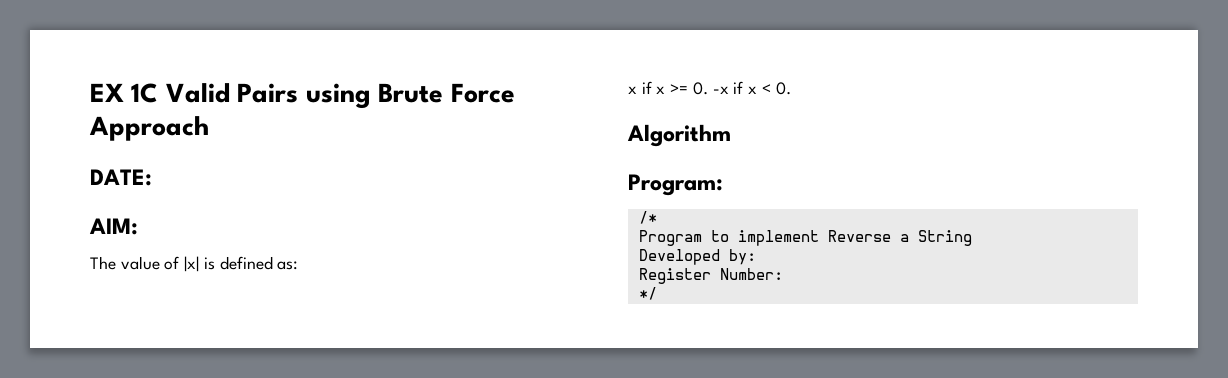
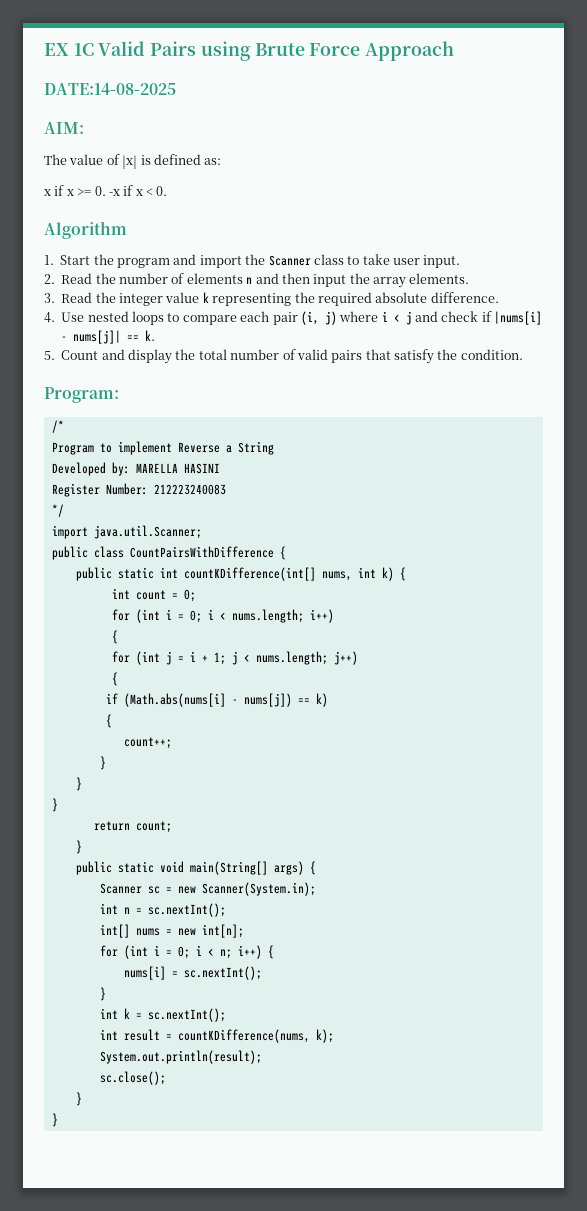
- DATE:
+ DATE:14-08-2025
+ 1. Start the program and import the Scanner class to take user input.
+ 2. Read the number of elements n and then input the array elements.
+ 3. Read the integer value k representing the required absolute difference.
+ 4. Use nested loops to compare each pair (i, j) where i < j and check if |nums[i] - nums[j]| == k.
+ 5. Count and display the total number of valid pairs that satisfy the condition.
- Developed by:
+ Developed by: MARELLA HASINI
- Register Number:
+ Register Number: 212223240083
+ import java.util.Scanner;
+ public class CountPairsWithDifference {
+ public static int countKDifference(int[] nums, int k) {
+ int count = 0;
+ for (int i = 0; i < nums.length; i++)
+ {
+ for (int j = i + 1; j < nums.length; j++)
+ {
+ if (Math.abs(nums[i] - nums[j]) == k)
+ {
+ count++;
+ }
+ }
+ }
+ return count;
+ }
+ public static void main(String[] args) {
+ Scanner sc = new Scanner(System.in);
+ int n = sc.nextInt();
+ int[] nums = new int[n];
+ for (int i = 0; i < n; i++) {
+ nums[i] = sc.nextInt();
+ }
+ int k = sc.nextInt();
+ int result = countKDifference(nums, k);
+ System.out.println(result);
+ sc.close();
+ }
+ }

